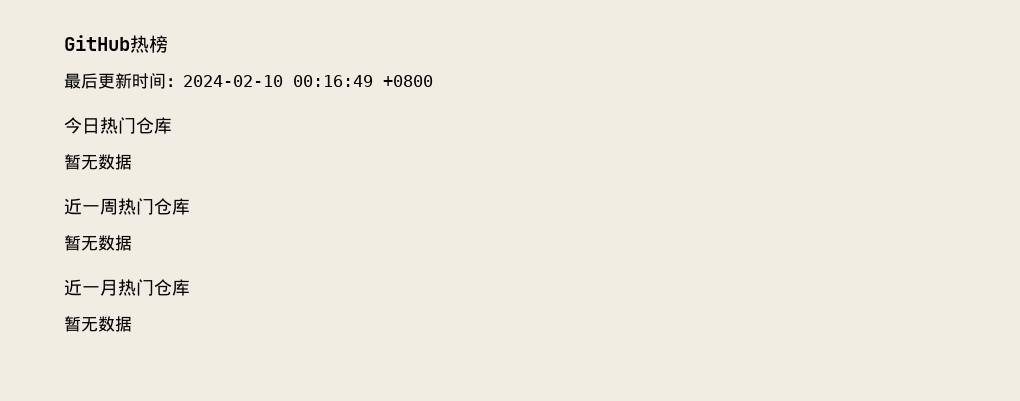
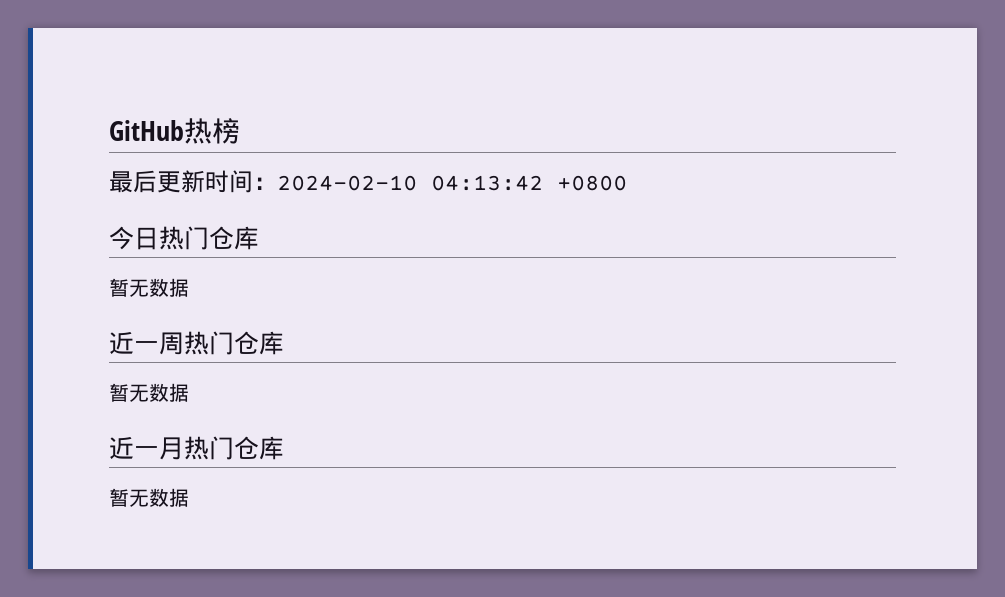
- 最后更新时间：2024-02-10 00:16:49 +0800
+ 最后更新时间：2024-02-10 04:13:42 +0800

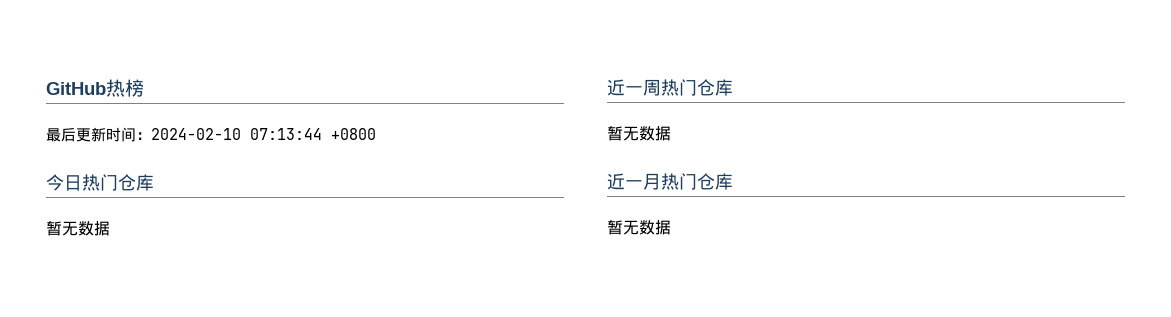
- 最后更新时间：2024-02-10 04:13:42 +0800
+ 最后更新时间：2024-02-10 07:13:44 +0800

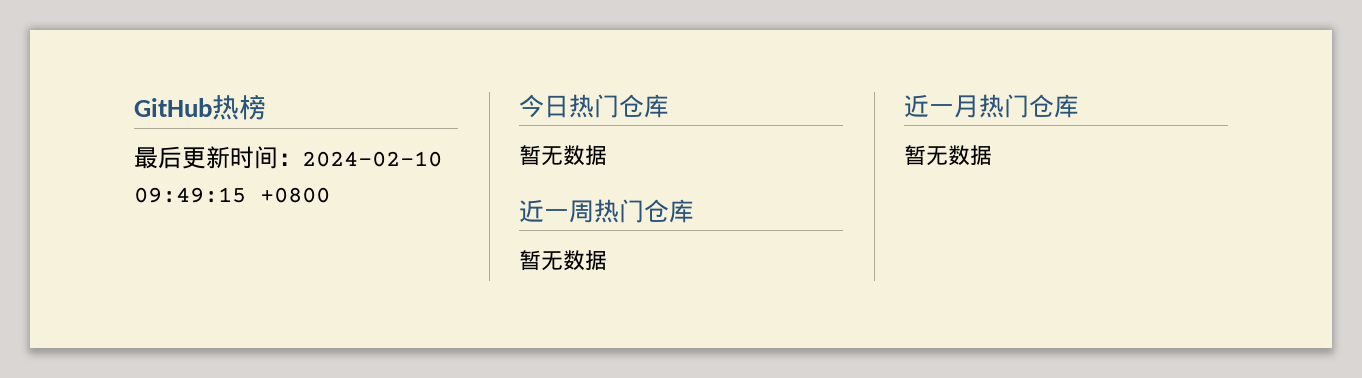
- 最后更新时间：2024-02-10 07:13:44 +0800
+ 最后更新时间：2024-02-10 09:49:15 +0800

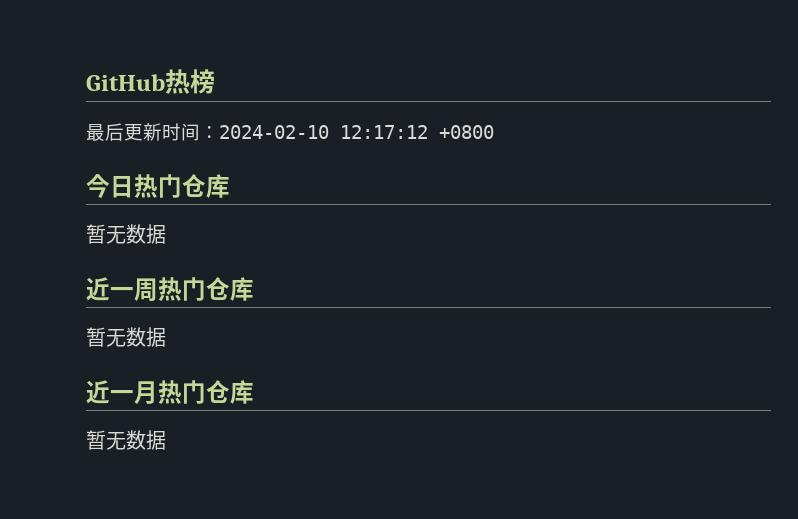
- 最后更新时间：2024-02-10 09:49:15 +0800
+ 最后更新时间：2024-02-10 12:17:12 +0800

